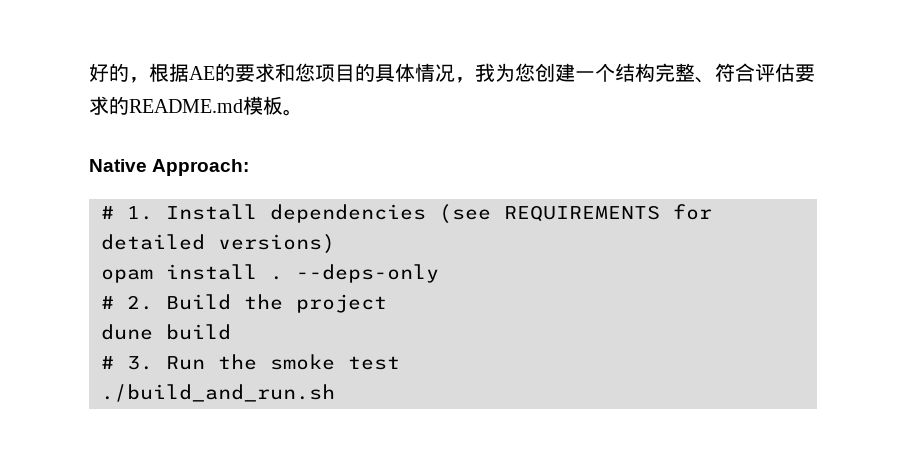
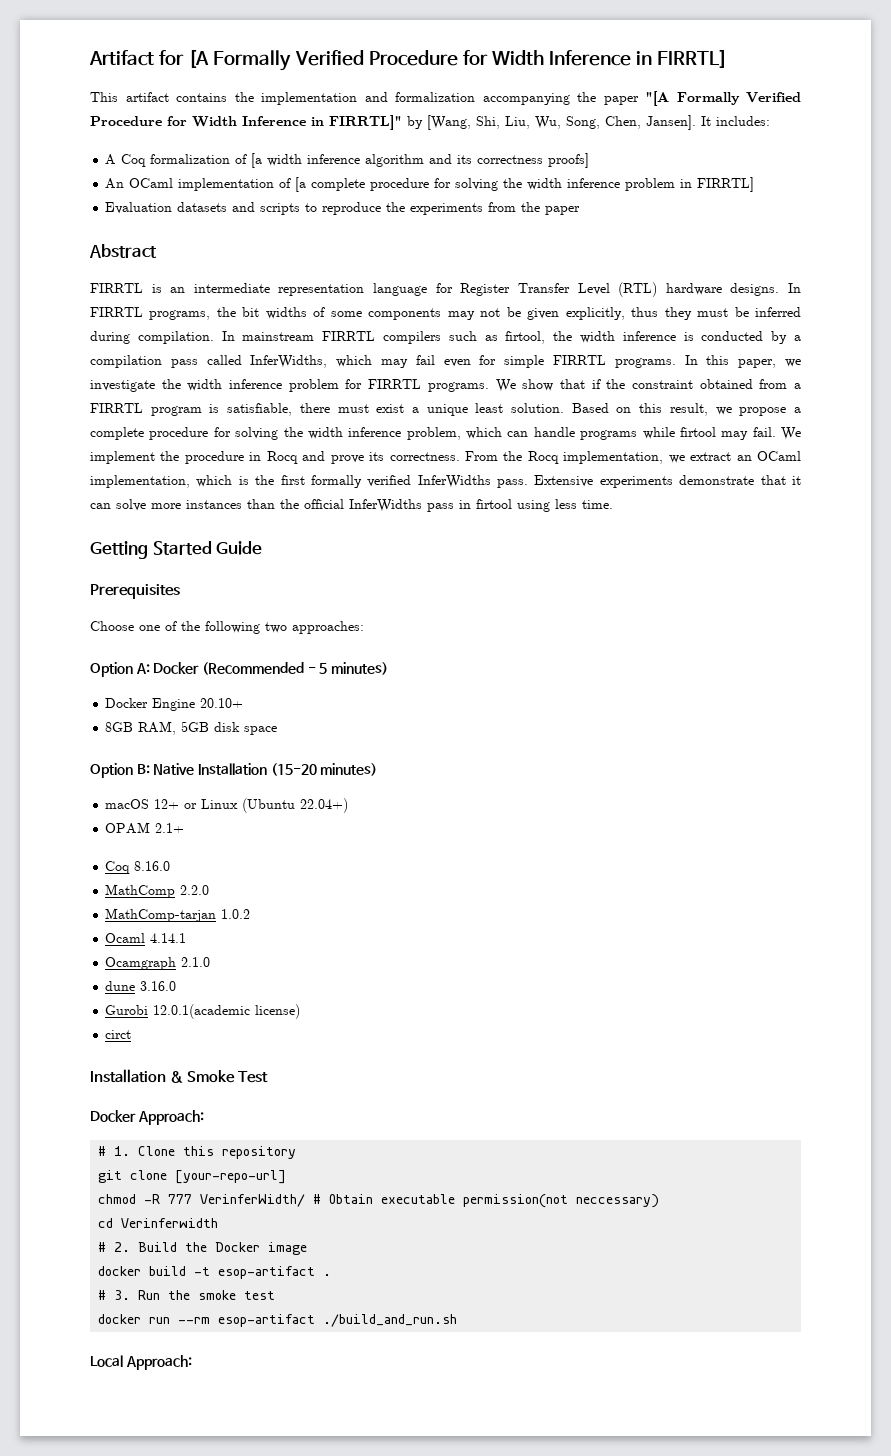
- 好的，根据AE的要求和您项目的具体情况，我为您创建一个结构完整、符合评估要求的README.md模板。
- Native Approach:
- # 1. Install dependencies (see REQUIREMENTS for detailed versions)
- opam install . --deps-only
- # 2. Build the project
- dune build
+ Artifact for [A Formally Verified Procedure for Width Inference in FIRRTL]
+ This artifact contains the implementation and formalization accompanying the paper "[A Formally Verified Procedure for Width Inference in FIRRTL]" by [Wang, Shi, Liu, Wu, Song, Chen, Jansen]. It includes:
+ A Coq formalization of [a width inference algorithm and its correctness proofs]
+ An OCaml implementation of [a complete procedure for solving the width inference problem in FIRRTL]
+ Evaluation datasets and scripts to reproduce the experiments from the paper
+ Abstract
+ FIRRTL is an intermediate representation language for Register Transfer Level (RTL) hardware designs. In FIRRTL programs, the bit widths of some components may not be given explicitly, thus they must be inferred during compilation. In mainstream FIRRTL compilers such as firtool, the width inference is conducted by a compilation pass called InferWidths, which may fail even for simple FIRRTL programs. In this paper, we investigate the width inference problem for FIRRTL programs. We show that if the constraint obtained from a FIRRTL program is satisfiable, there must exist a unique least solution. Based on this result, we propose a complete procedure for solving the width inference problem, which can handle programs while firtool may fail. We implement the procedure in Rocq and prove its correctness. From the Rocq implementation, we extract an OCaml implementation, which is the first formally verified InferWidths pass. Extensive experiments demonstrate that it can solve more instances than the official InferWidths pass in firtool using less time.
+ Getting Started Guide
+ Prerequisites
+ Choose one of the following two approaches:
+ Option A: Docker (Recommended - 5 minutes)
+ Docker Engine 20.10+
+ 8GB RAM, 5GB disk space
+ Option B: Native Installation (15-20 minutes)
+ macOS 12+ or Linux (Ubuntu 22.04+)
+ OPAM 2.1+
+ Coq 8.16.0
+ MathComp 2.2.0
+ MathComp-tarjan 1.0.2
+ Ocaml 4.14.1
+ Ocamgraph 2.1.0
+ dune 3.16.0
+ Gurobi 12.0.1(academic license)
+ circt
+ Installation & Smoke Test
+ Docker Approach:
+ # 1. Clone this repository
+ git clone [your-repo-url]
+ chmod -R 777 VerinferWidth/ # Obtain executable permission(not neccessary)
+ cd Verinferwidth
+ # 2. Build the Docker image
+ docker build -t esop-artifact .
- ./build_and_run.sh
+ docker run --rm esop-artifact ./build_and_run.sh
+ Local Approach:

